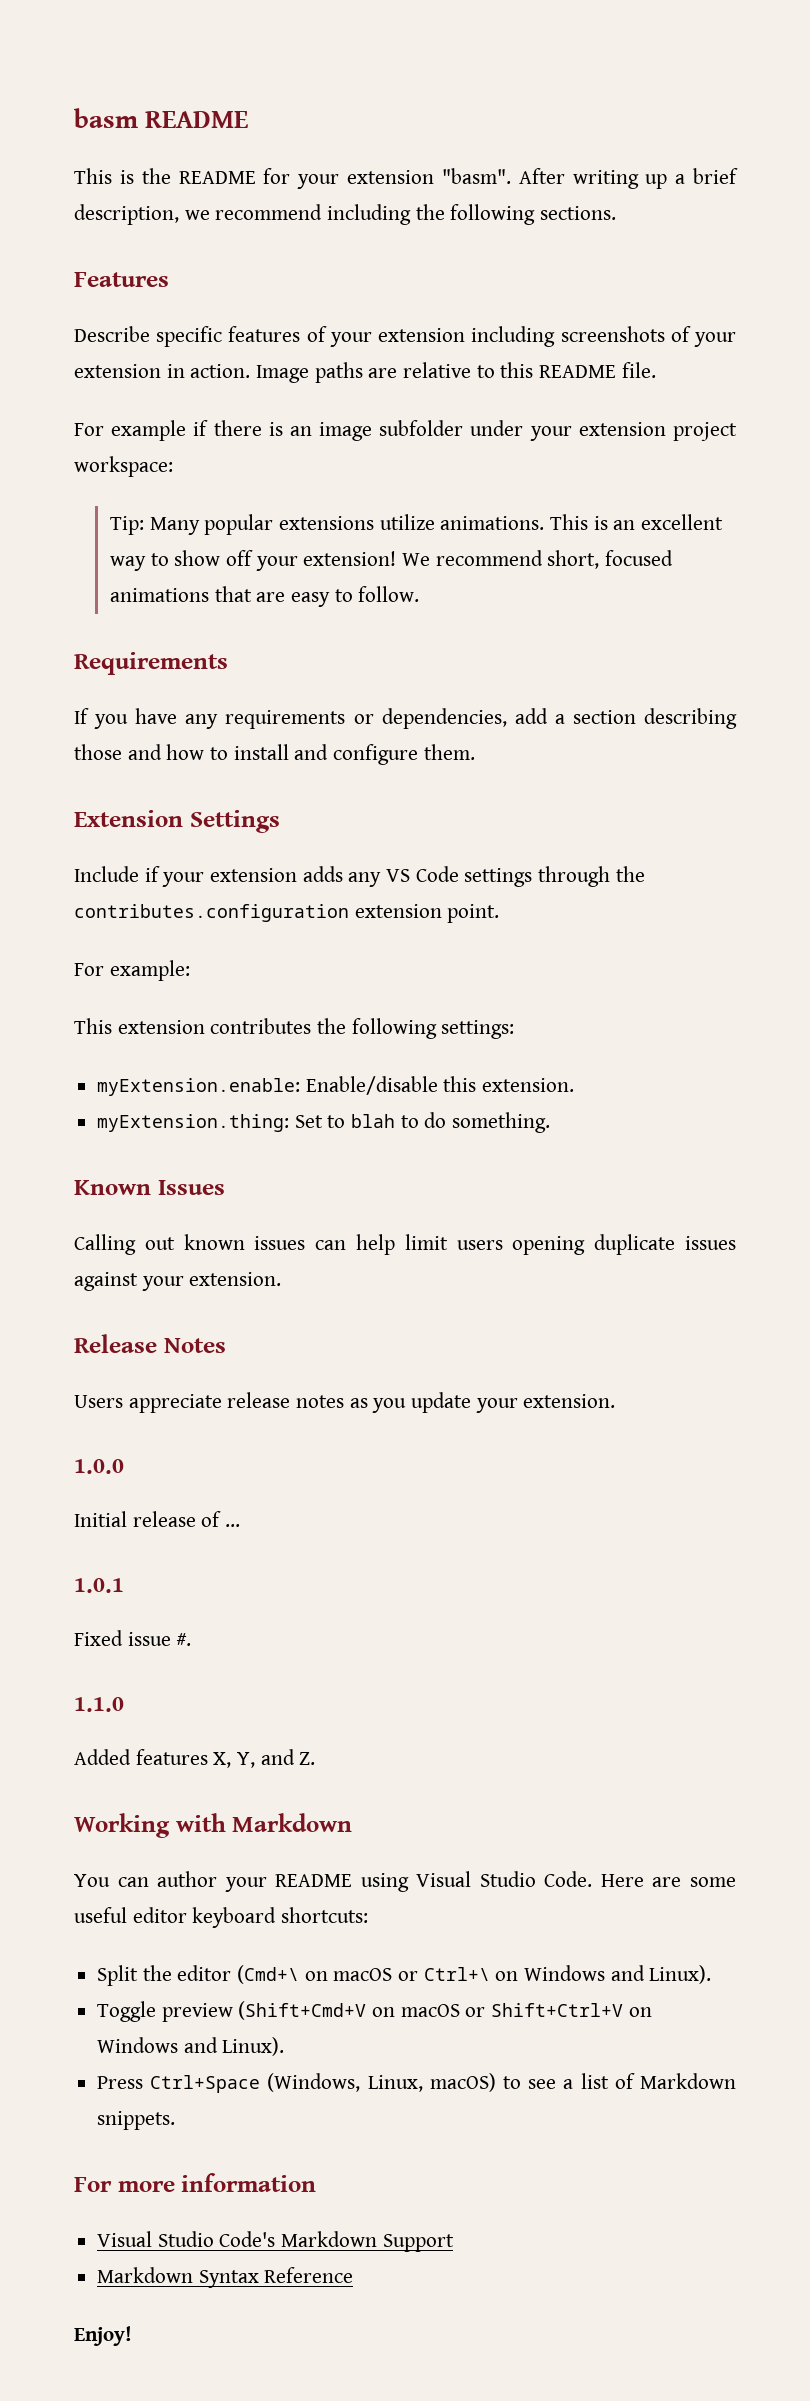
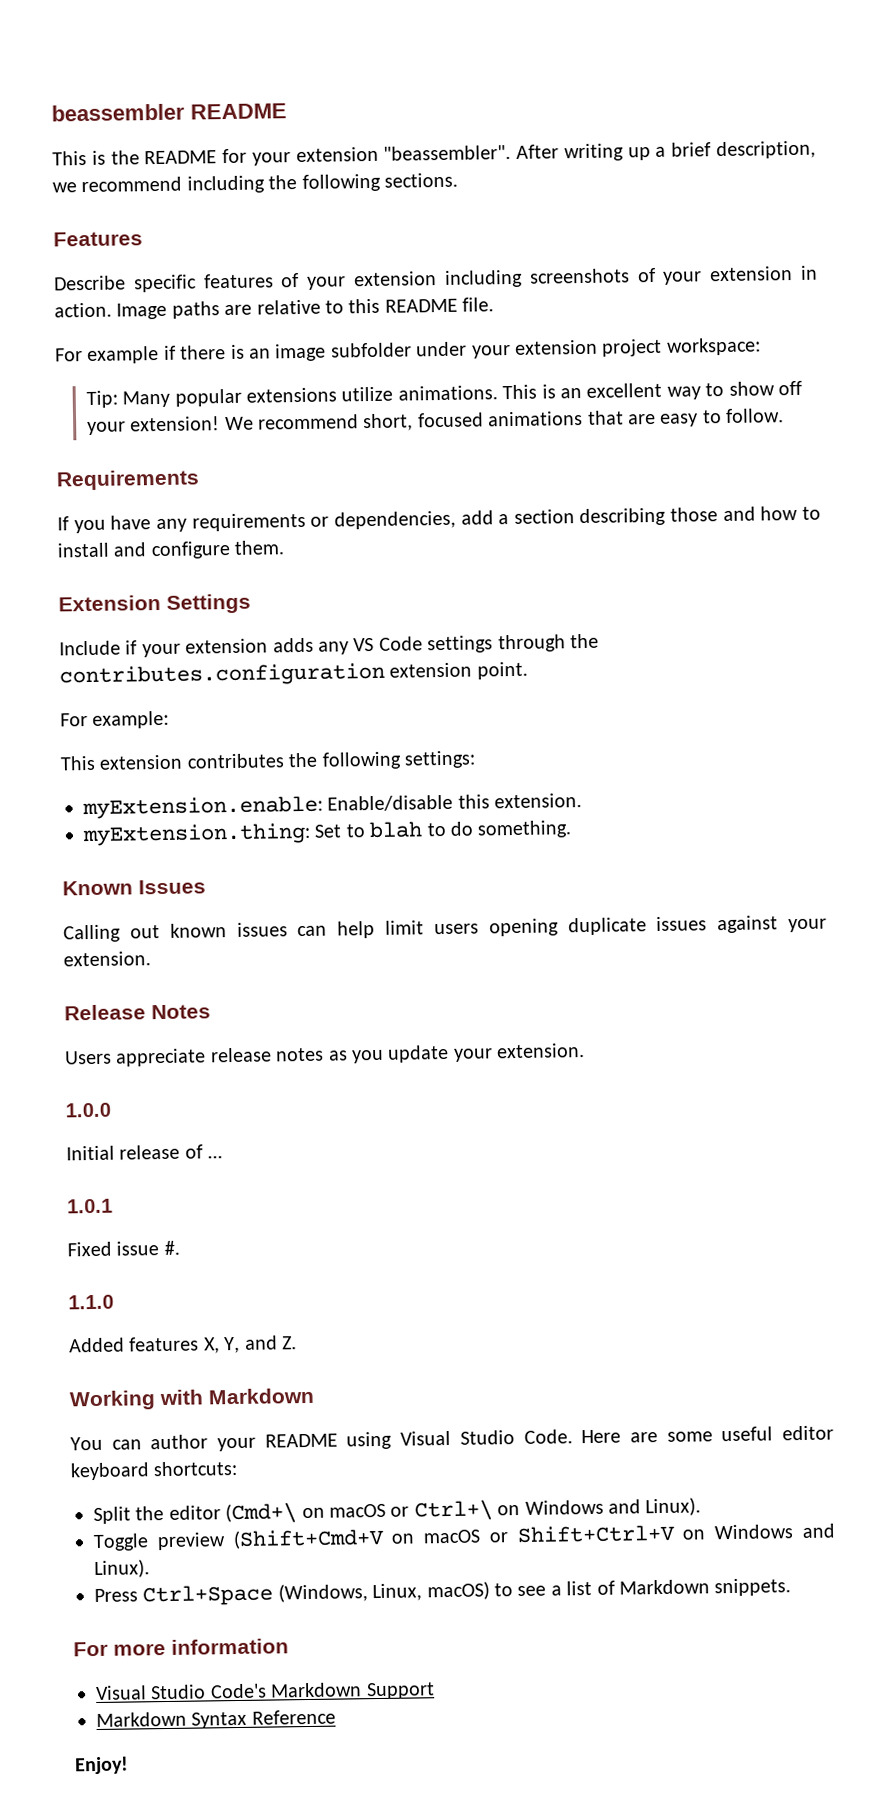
- basm README
+ beassembler README
- This is the README for your extension "basm".
+ This is the README for your extension "beassembler".

